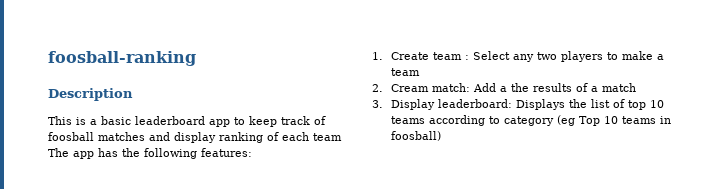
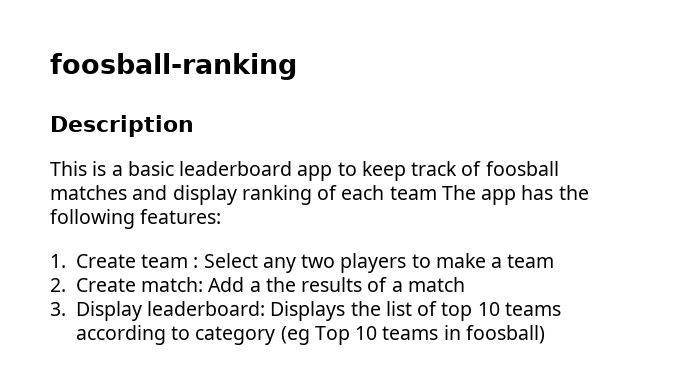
- 2. Cream match: Add a the results of a match
+ 2. Create match: Add a the results of a match

